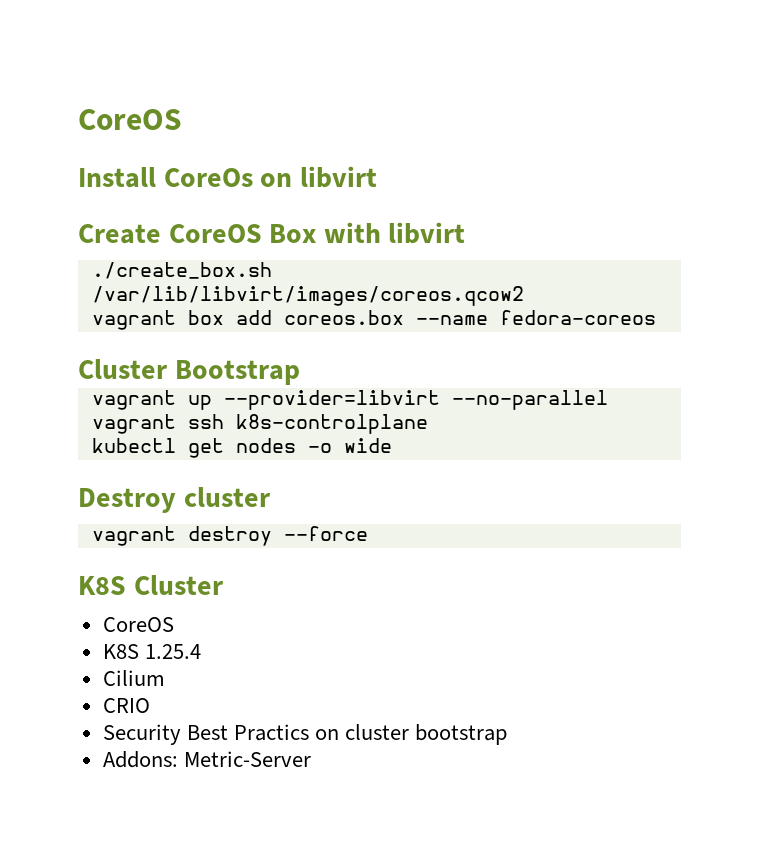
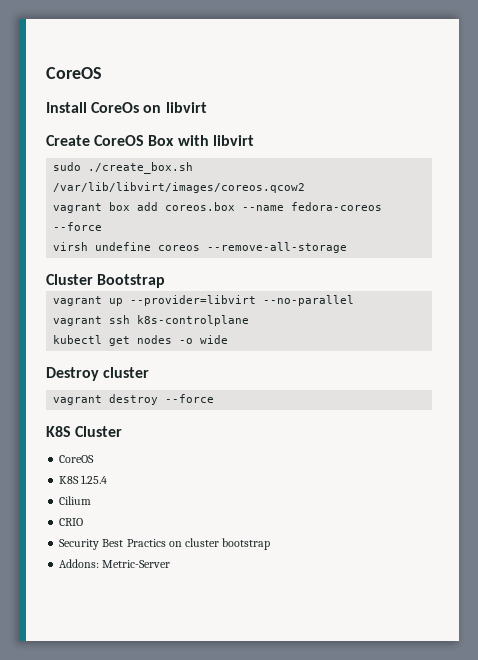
- ./create_box.sh /var/lib/libvirt/images/coreos.qcow2
+ sudo ./create_box.sh /var/lib/libvirt/images/coreos.qcow2
- vagrant box add coreos.box --name fedora-coreos
+ vagrant box add coreos.box --name fedora-coreos --force
+ virsh undefine coreos --remove-all-storage

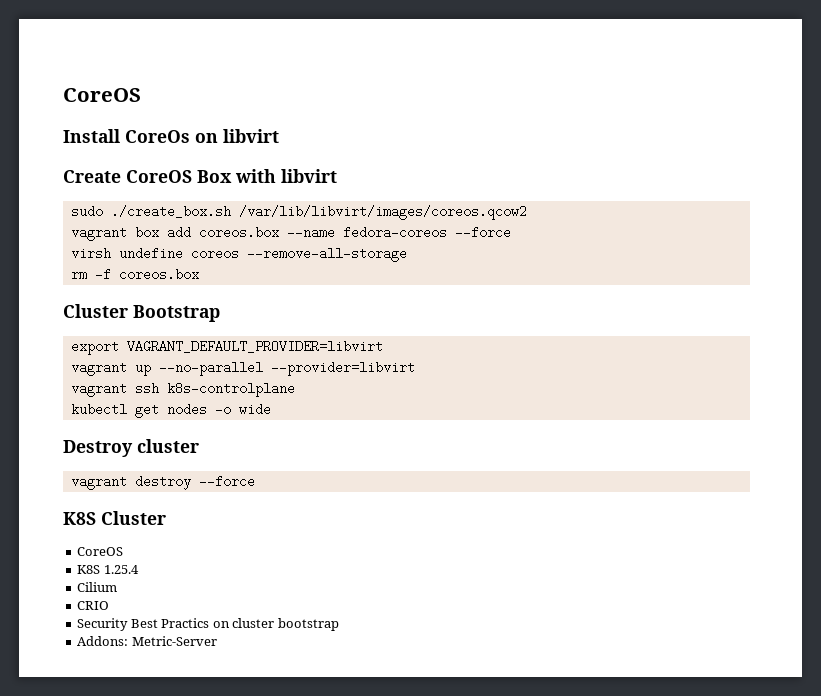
+ rm -f coreos.box
+ export VAGRANT_DEFAULT_PROVIDER=libvirt
- vagrant up --provider=libvirt --no-parallel
+ vagrant up --no-parallel --provider=libvirt

